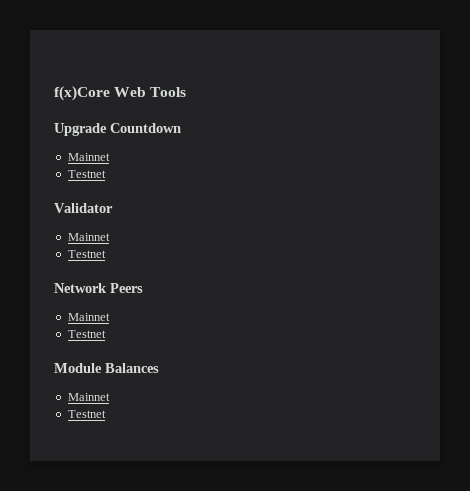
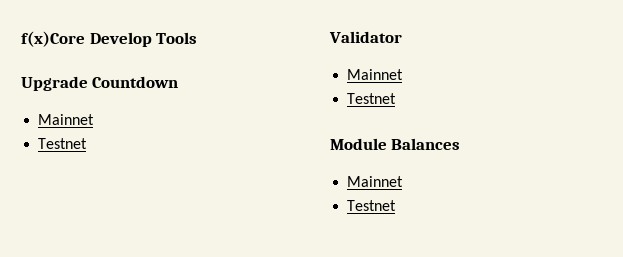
- f(x)Core Web Tools
+ f(x)Core Develop Tools
- Network Peers
- Mainnet
- Testnet

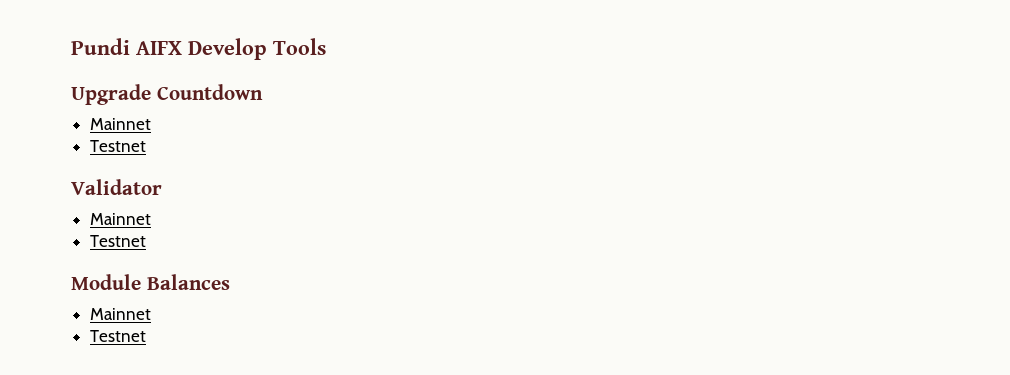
- f(x)Core Develop Tools
+ Pundi AIFX Develop Tools

